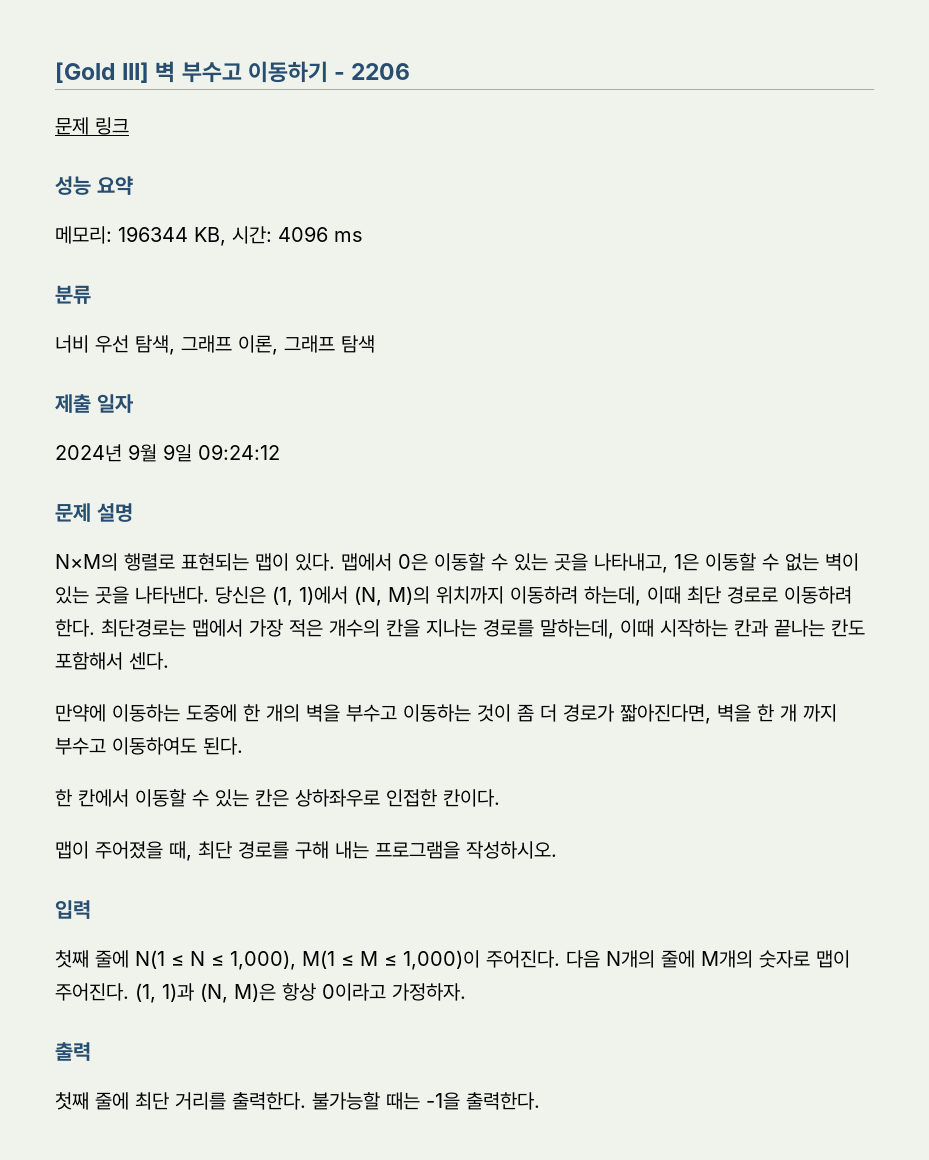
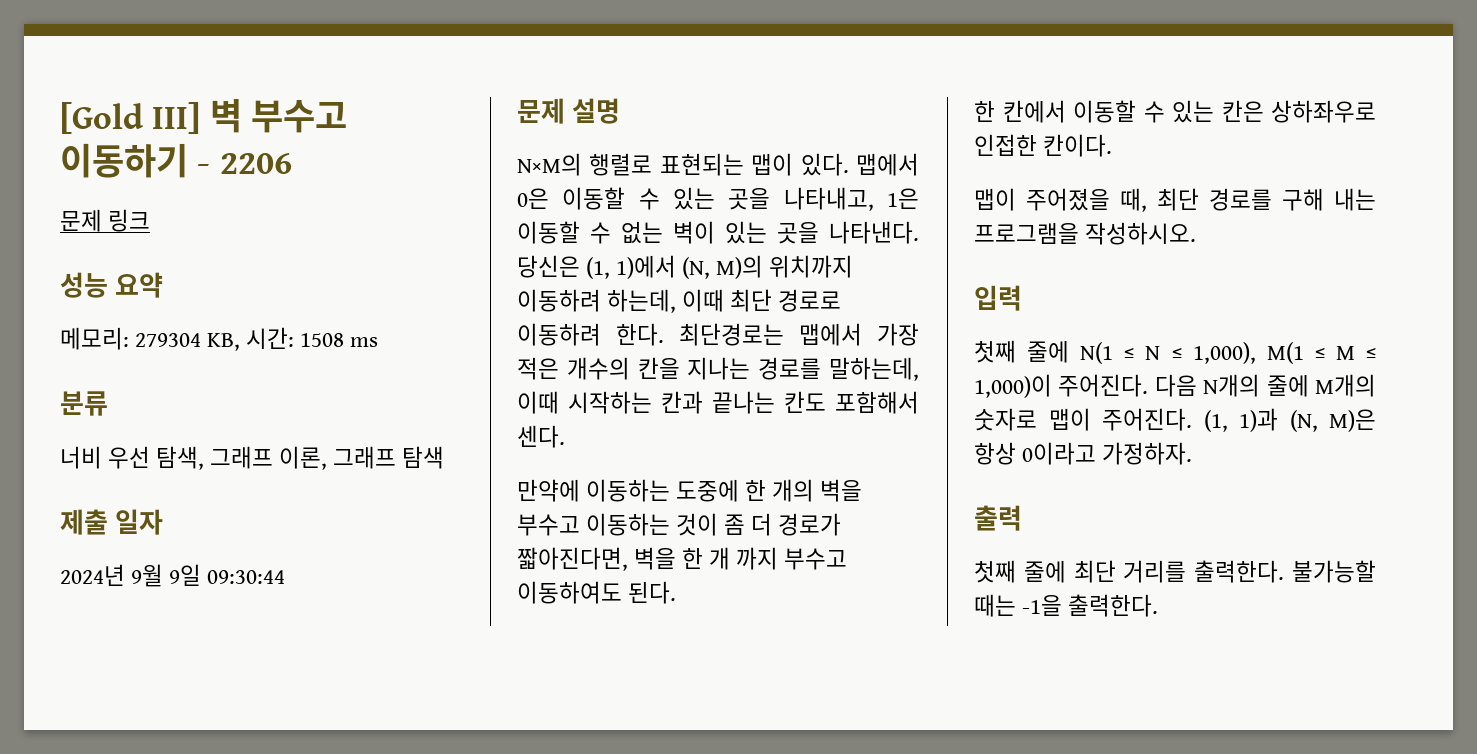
- 메모리: 196344 KB, 시간: 4096 ms
+ 메모리: 279304 KB, 시간: 1508 ms
- 2024년 9월 9일 09:24:12
+ 2024년 9월 9일 09:30:44

